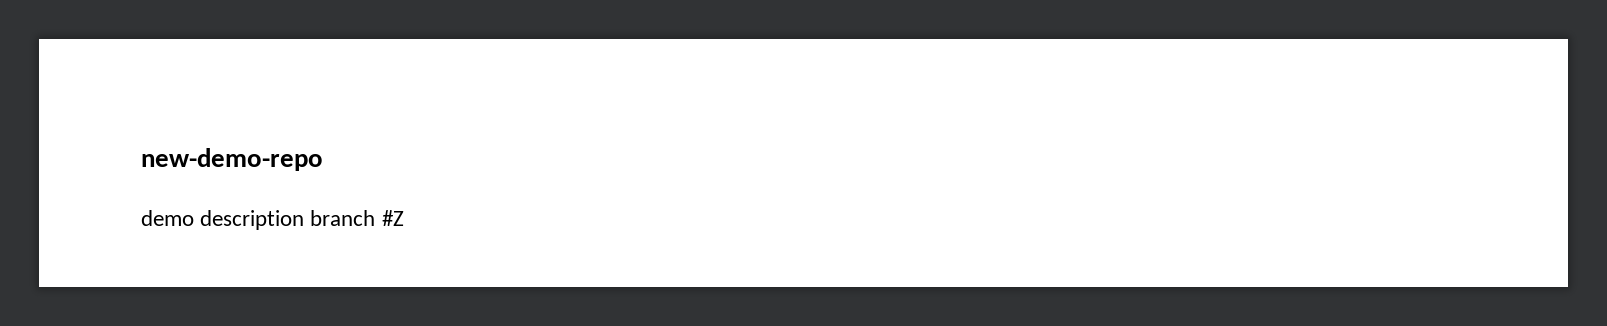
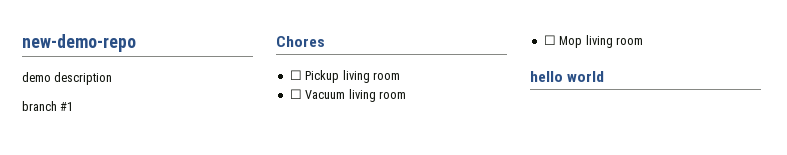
- demo description branch #Z
+ demo description
+ branch #1
+ Chores
+ ☐ Pickup living room
+ ☐ Vacuum living room
+ ☐ Mop living room
+ hello world

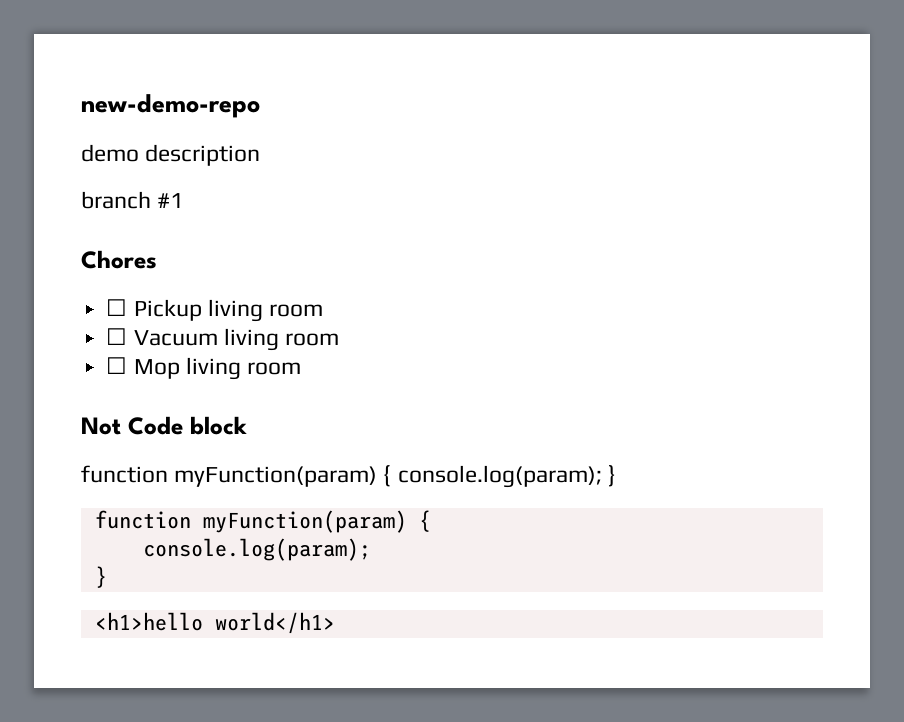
- hello world
+ Not Code block
+ function myFunction(param) { console.log(param); }
+ function myFunction(param) {
+ console.log(param);
+ }
+ <h1>hello world</h1>

